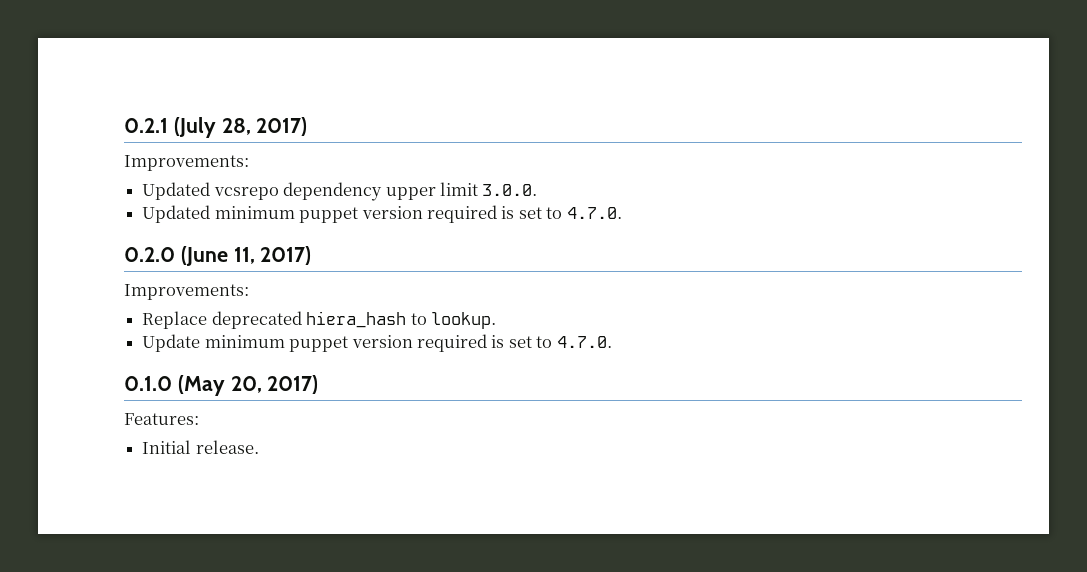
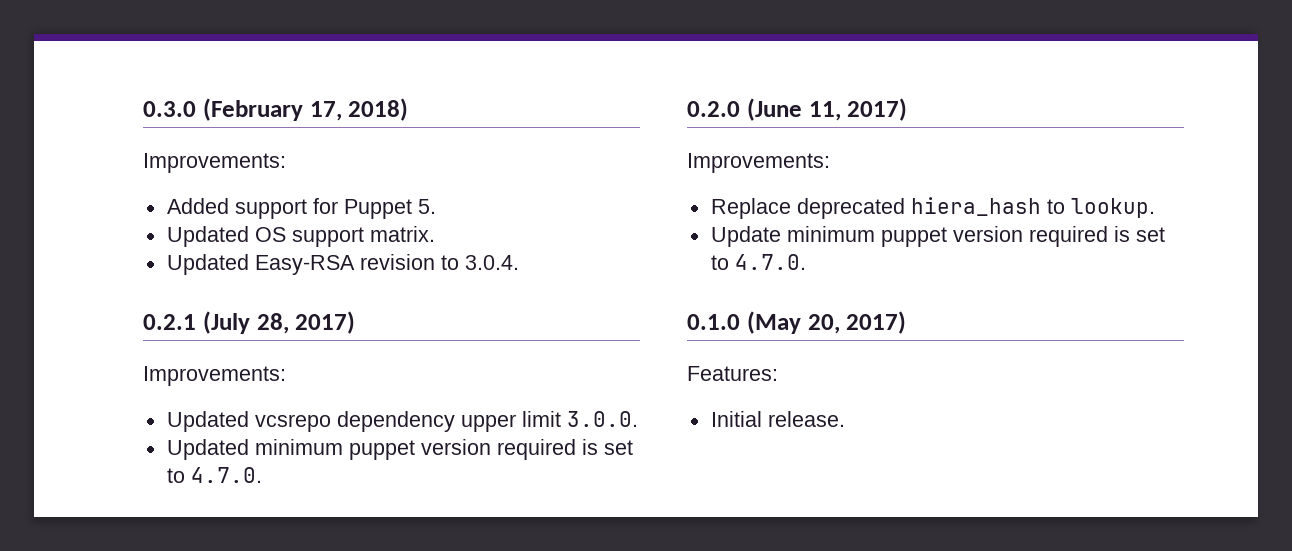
+ 0.3.0 (February 17, 2018)
+ Improvements:
+ Added support for Puppet 5.
+ Updated OS support matrix.
+ Updated Easy-RSA revision to 3.0.4.

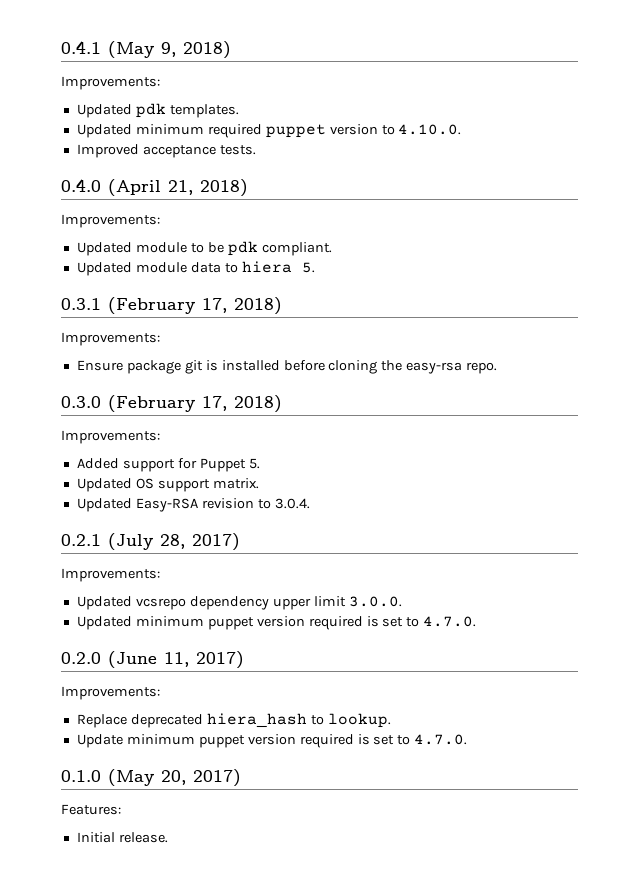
+ 0.4.1 (May 9, 2018)
+ Improvements:
+ Updated pdk templates.
+ Updated minimum required puppet version to 4.10.0.
+ Improved acceptance tests.
+ 0.4.0 (April 21, 2018)
+ Improvements:
+ Updated module to be pdk compliant.
+ Updated module data to hiera 5.
+ 0.3.1 (February 17, 2018)
+ Improvements:
+ Ensure package git is installed before cloning the easy-rsa repo.

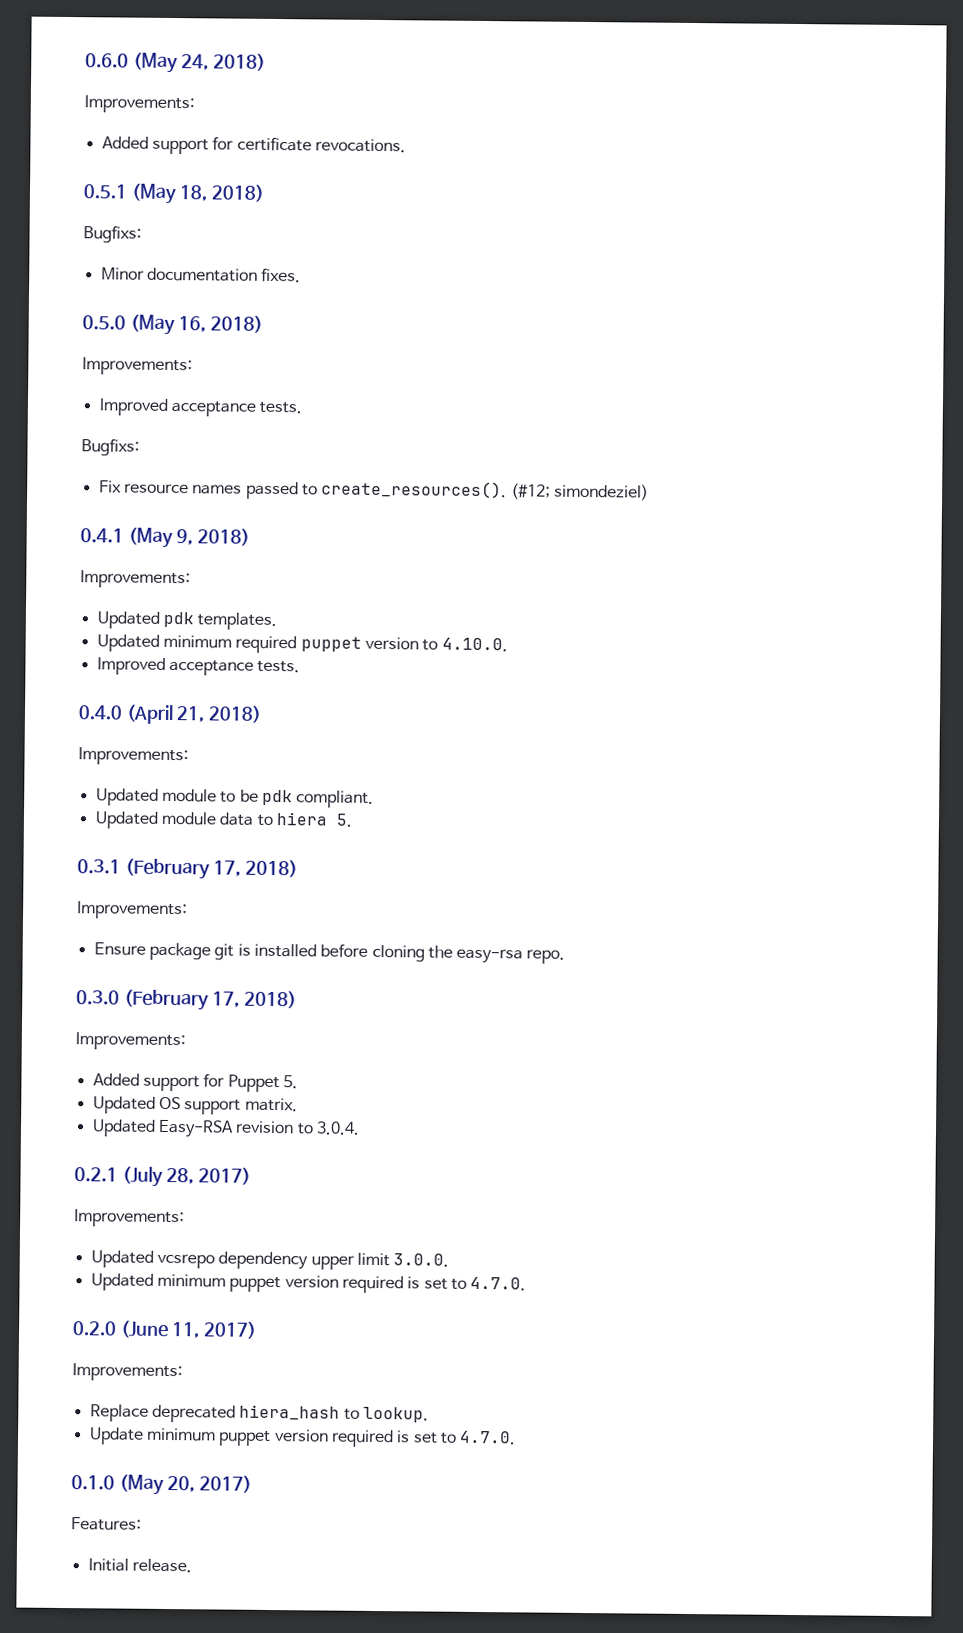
+ 0.6.0 (May 24, 2018)
+ Improvements:
+ Added support for certificate revocations.
+ 0.5.1 (May 18, 2018)
+ Bugfixs:
+ Minor documentation fixes.
+ 0.5.0 (May 16, 2018)
+ Improvements:
+ Improved acceptance tests.
+ Bugfixs:
+ Fix resource names passed to create_resources(). (#12; simondeziel)

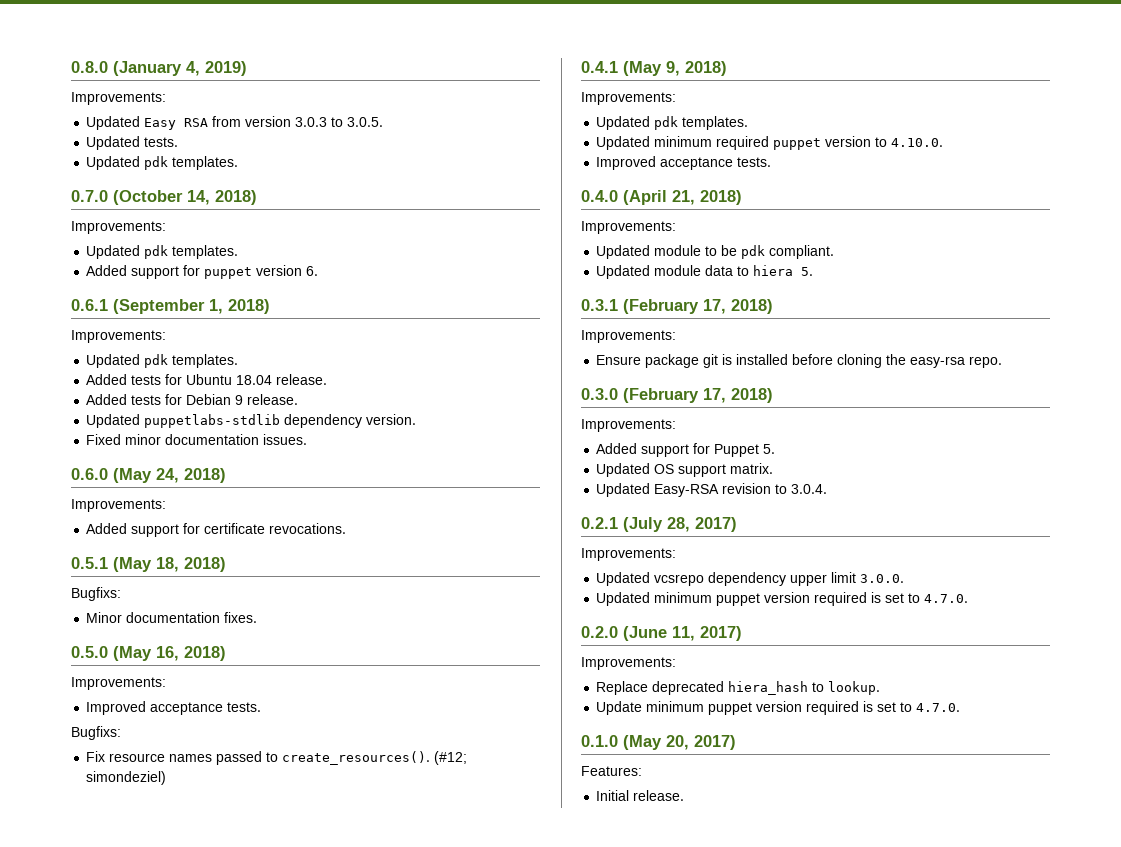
+ 0.8.0 (January 4, 2019)
+ Improvements:
+ Updated Easy RSA from version 3.0.3 to 3.0.5.
+ Updated tests.
+ Updated pdk templates.
+ 0.7.0 (October 14, 2018)
+ Improvements:
+ Updated pdk templates.
+ Added support for puppet version 6.
+ 0.6.1 (September 1, 2018)
+ Improvements:
+ Updated pdk templates.
+ Added tests for Ubuntu 18.04 release.
+ Added tests for Debian 9 release.
+ Updated puppetlabs-stdlib dependency version.
+ Fixed minor documentation issues.

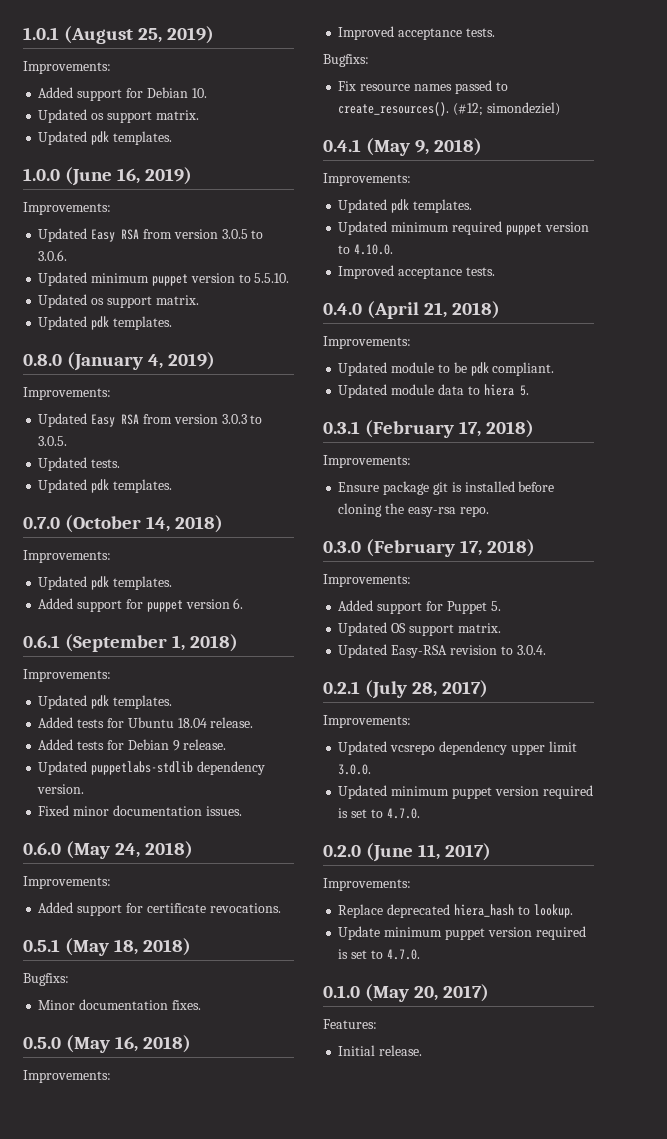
+ 1.0.1 (August 25, 2019)
+ Improvements:
+ Added support for Debian 10.
+ Updated os support matrix.
+ Updated pdk templates.
+ 1.0.0 (June 16, 2019)
+ Improvements:
+ Updated Easy RSA from version 3.0.5 to 3.0.6.
+ Updated minimum puppet version to 5.5.10.
+ Updated os support matrix.
+ Updated pdk templates.

